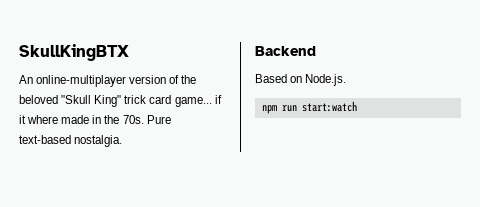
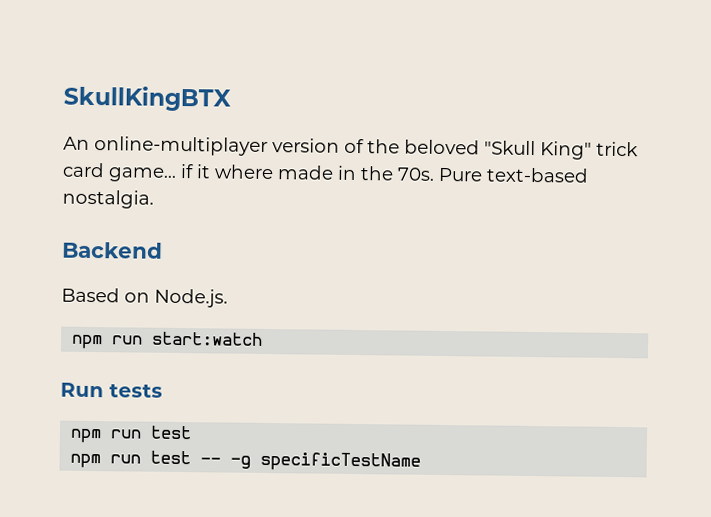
+ Run tests
+ npm run test
+ npm run test -- -g specificTestName

